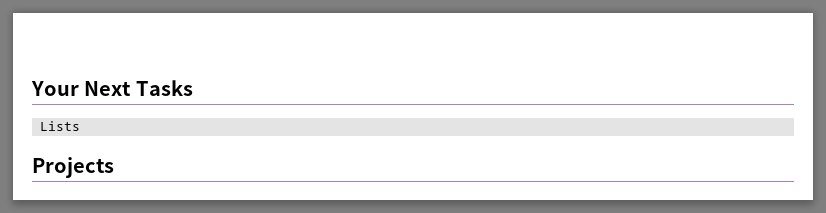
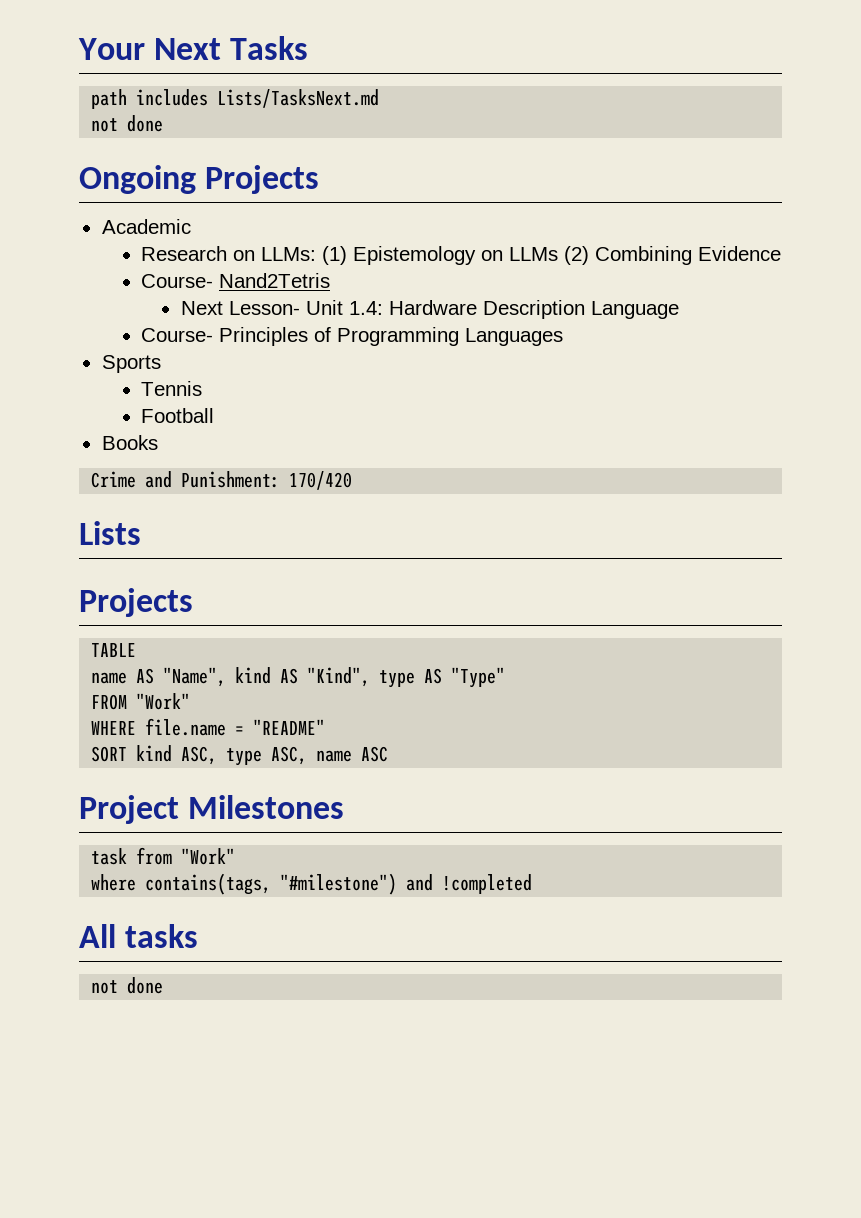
+ path includes Lists/TasksNext.md
+ not done
+ Ongoing Projects
+ Academic
+ Research on LLMs: (1) Epistemology on LLMs (2) Combining Evidence
+ Course- Nand2Tetris
+ Next Lesson- Unit 1.4: Hardware Description Language
+ Course- Principles of Programming Languages
+ Sports
+ Tennis
+ Football
+ Books
+ Crime and Punishment: 170/420
  Lists
  Projects
+ TABLE
+ name AS "Name", kind AS "Kind", type AS "Type"
+ FROM "Work"
+ WHERE file.name = "README"
+ SORT kind ASC, type ASC, name ASC
+ Project Milestones
+ task from "Work"
+ where contains(tags, "#milestone") and !completed
+ All tasks
+ not done

